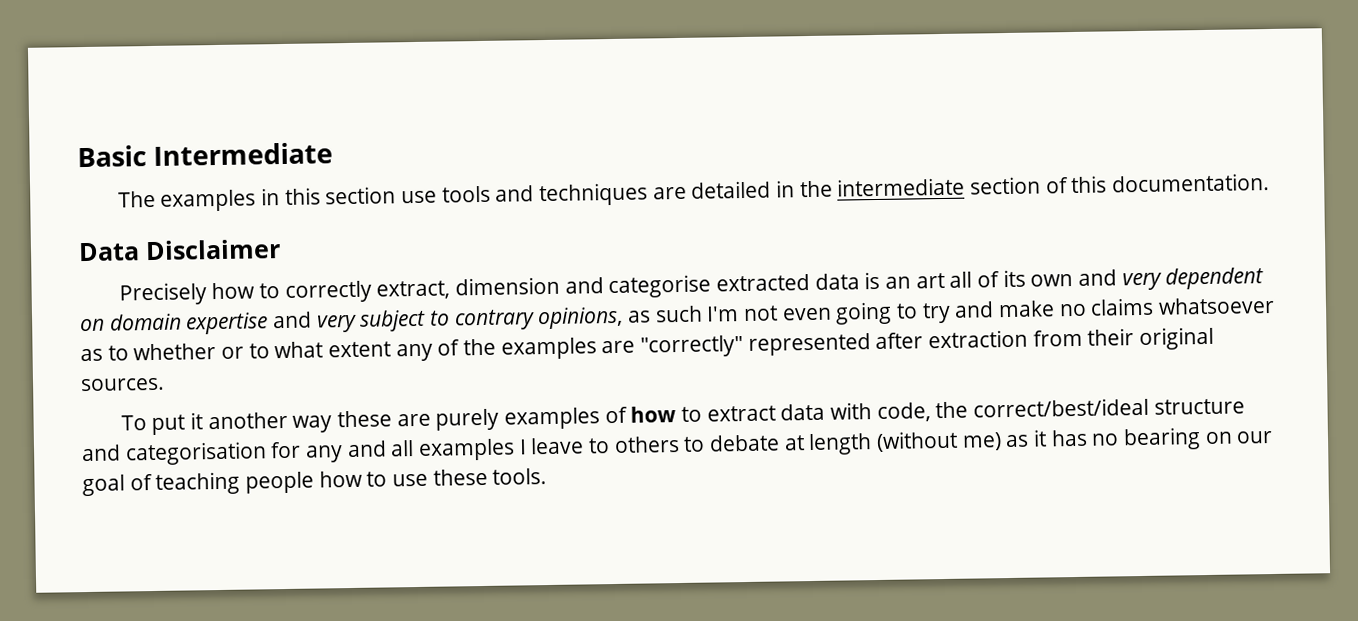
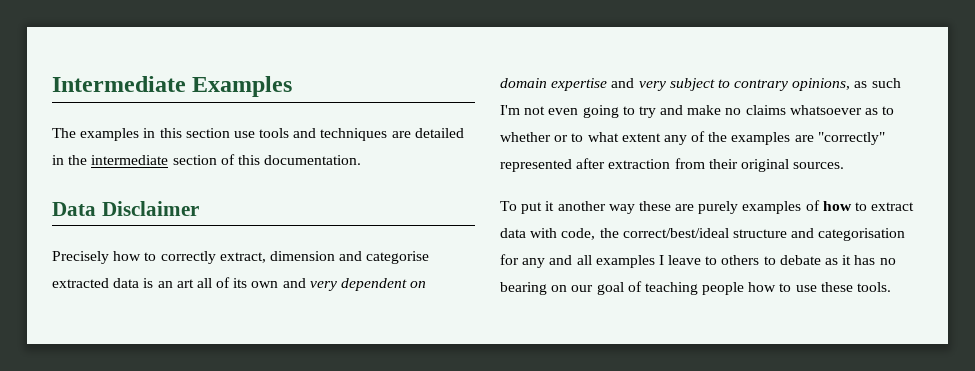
- Basic Intermediate
+ Intermediate Examples
- To put it another way these are purely examples of how to extract data with code, the correct/best/ideal structure and categorisation for any and all examples I leave to others to debate at length (without me) as it has no bearing on our goal of teaching people how to use these tools.
+ To put it another way these are purely examples of how to extract data with code, the correct/best/ideal structure and categorisation for any and all examples I leave to others to debate as it has no bearing on our goal of teaching people how to use these tools.

